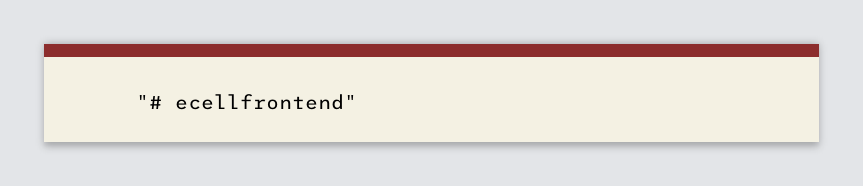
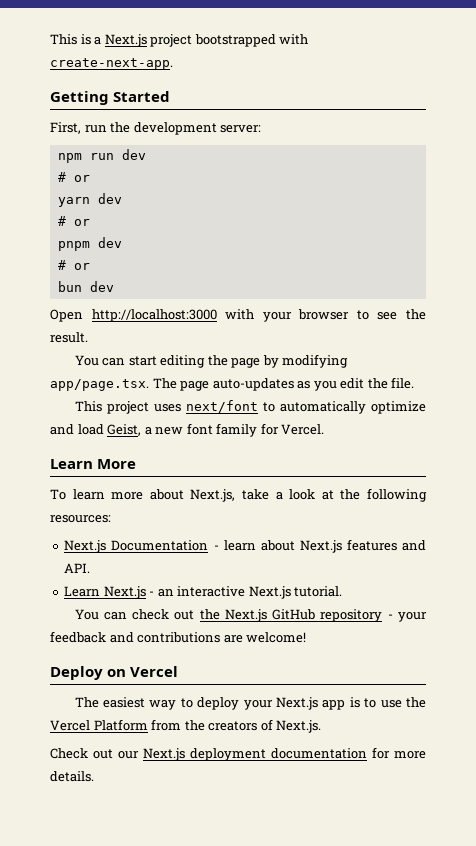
- "# ecellfrontend"
+ This is a Next.js project bootstrapped with create-next-app.
+ Getting Started
+ First, run the development server:
+ npm run dev
+ # or
+ yarn dev
+ # or
+ pnpm dev
+ # or
+ bun dev
+ Open http://localhost:3000 with your browser to see the result.
+ You can start editing the page by modifying app/page.tsx. The page auto-updates as you edit the file.
+ This project uses next/font to automatically optimize and load Geist, a new font family for Vercel.
+ Learn More
+ To learn more about Next.js, take a look at the following resources:
+ Next.js Documentation - learn about Next.js features and API.
+ Learn Next.js - an interactive Next.js tutorial.
+ You can check out the Next.js GitHub repository - your feedback and contributions are welcome!
+ Deploy on Vercel
+ The easiest way to deploy your Next.js app is to use the Vercel Platform from the creators of Next.js.
+ Check out our Next.js deployment documentation for more details.

